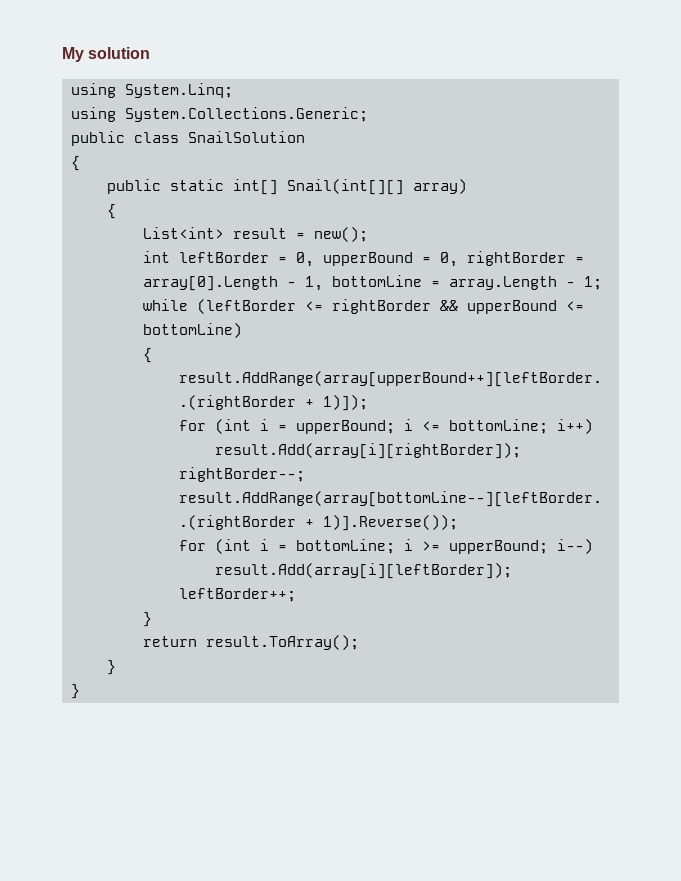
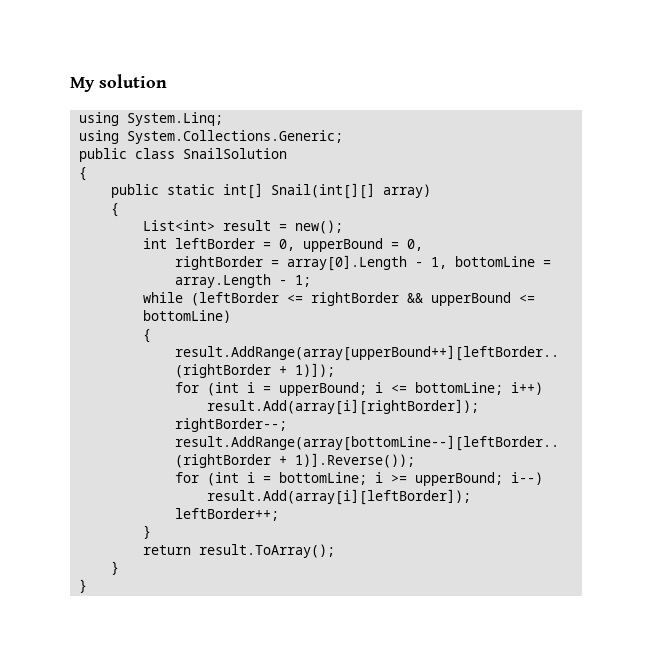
- int leftBorder = 0, upperBound = 0, rightBorder = array[0].Length - 1, bottomLine = array.Length - 1;
+ int leftBorder = 0, upperBound = 0,
+ rightBorder = array[0].Length - 1, bottomLine = array.Length - 1;

